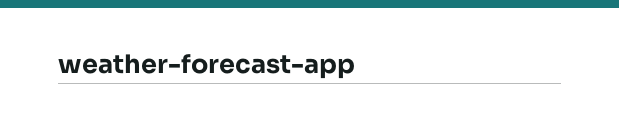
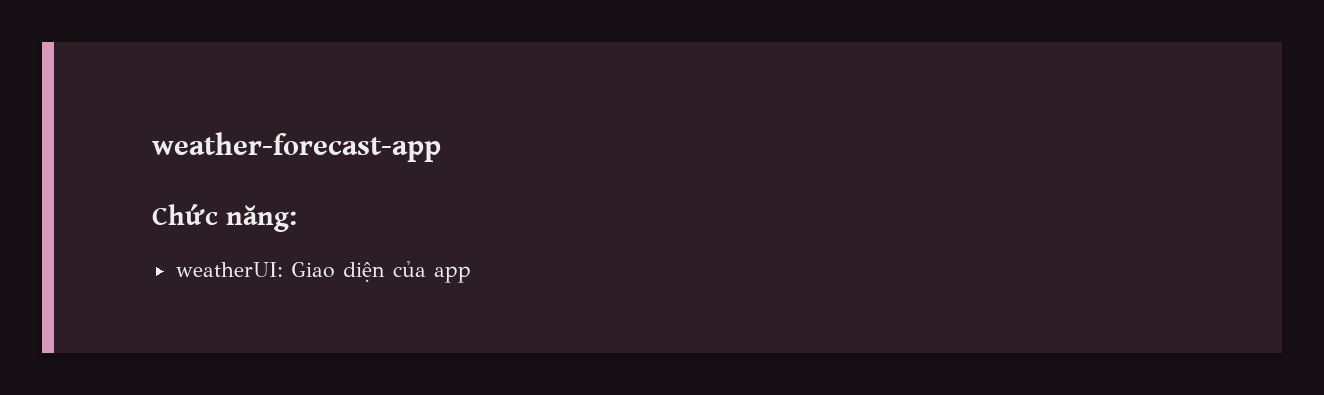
+ Chức năng:
+ weatherUI: Giao diện của app

